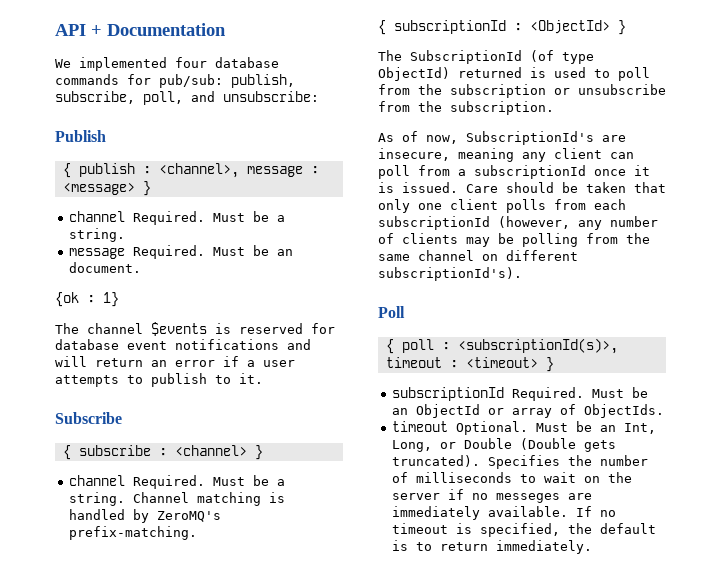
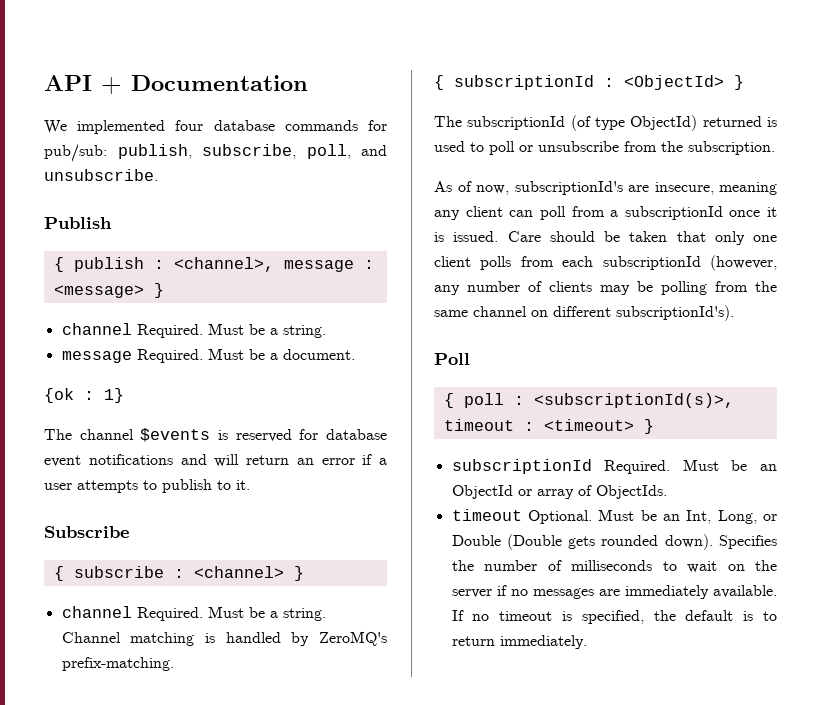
- We implemented four database commands for pub/sub: publish, subscribe, poll, and unsubscribe:
+ We implemented four database commands for pub/sub: publish, subscribe, poll, and unsubscribe.
- Must be an document.
+ Must be a document.
- The SubscriptionId (of type ObjectId) returned is used to poll from the subscription or unsubscribe from the subscription.
+ The subscriptionId (of type ObjectId) returned is used to poll or unsubscribe from the subscription.
- As of now, SubscriptionId's are insecure, meaning any client can poll from a subscriptionId once it is issued.
+ As of now, subscriptionId's are insecure, meaning any client can poll from a subscriptionId once it is issued.
- Must be an Int, Long, or Double (Double gets truncated).
+ Must be an Int, Long, or Double (Double gets rounded down).
- Specifies the number of milliseconds to wait on the server if no messeges are immediately available.
+ Specifies the number of milliseconds to wait on the server if no messages are immediately available.

